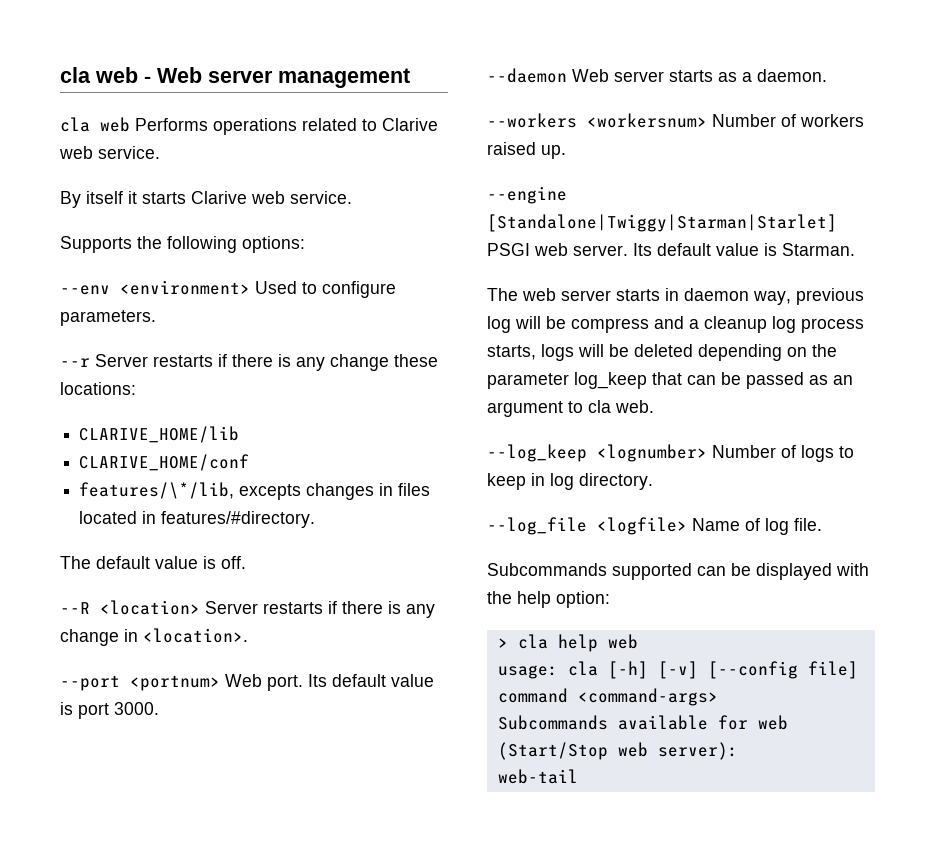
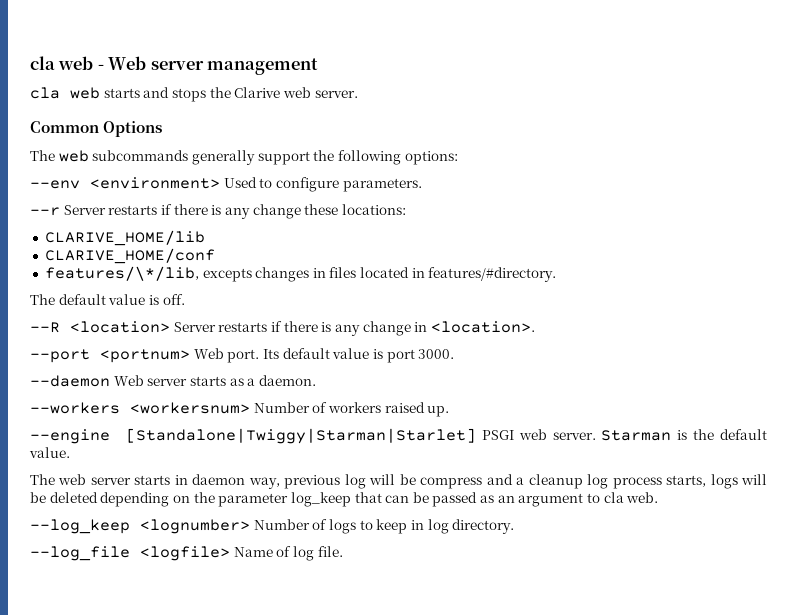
- cla web Performs operations related to Clarive web service.
- By itself it starts Clarive web service.
- Supports the following options:
+ cla web starts and stops the Clarive web server.
+ Common Options
+ The web subcommands generally support the following options:
- Its default value is Starman.
+ Starman is the default value.
- Subcommands supported can be displayed with the help option:
- > cla help web
- usage: cla [-h] [-v] [--config file] command <command-args>
- Subcommands available for web (Start/Stop web server):
- web-tail

